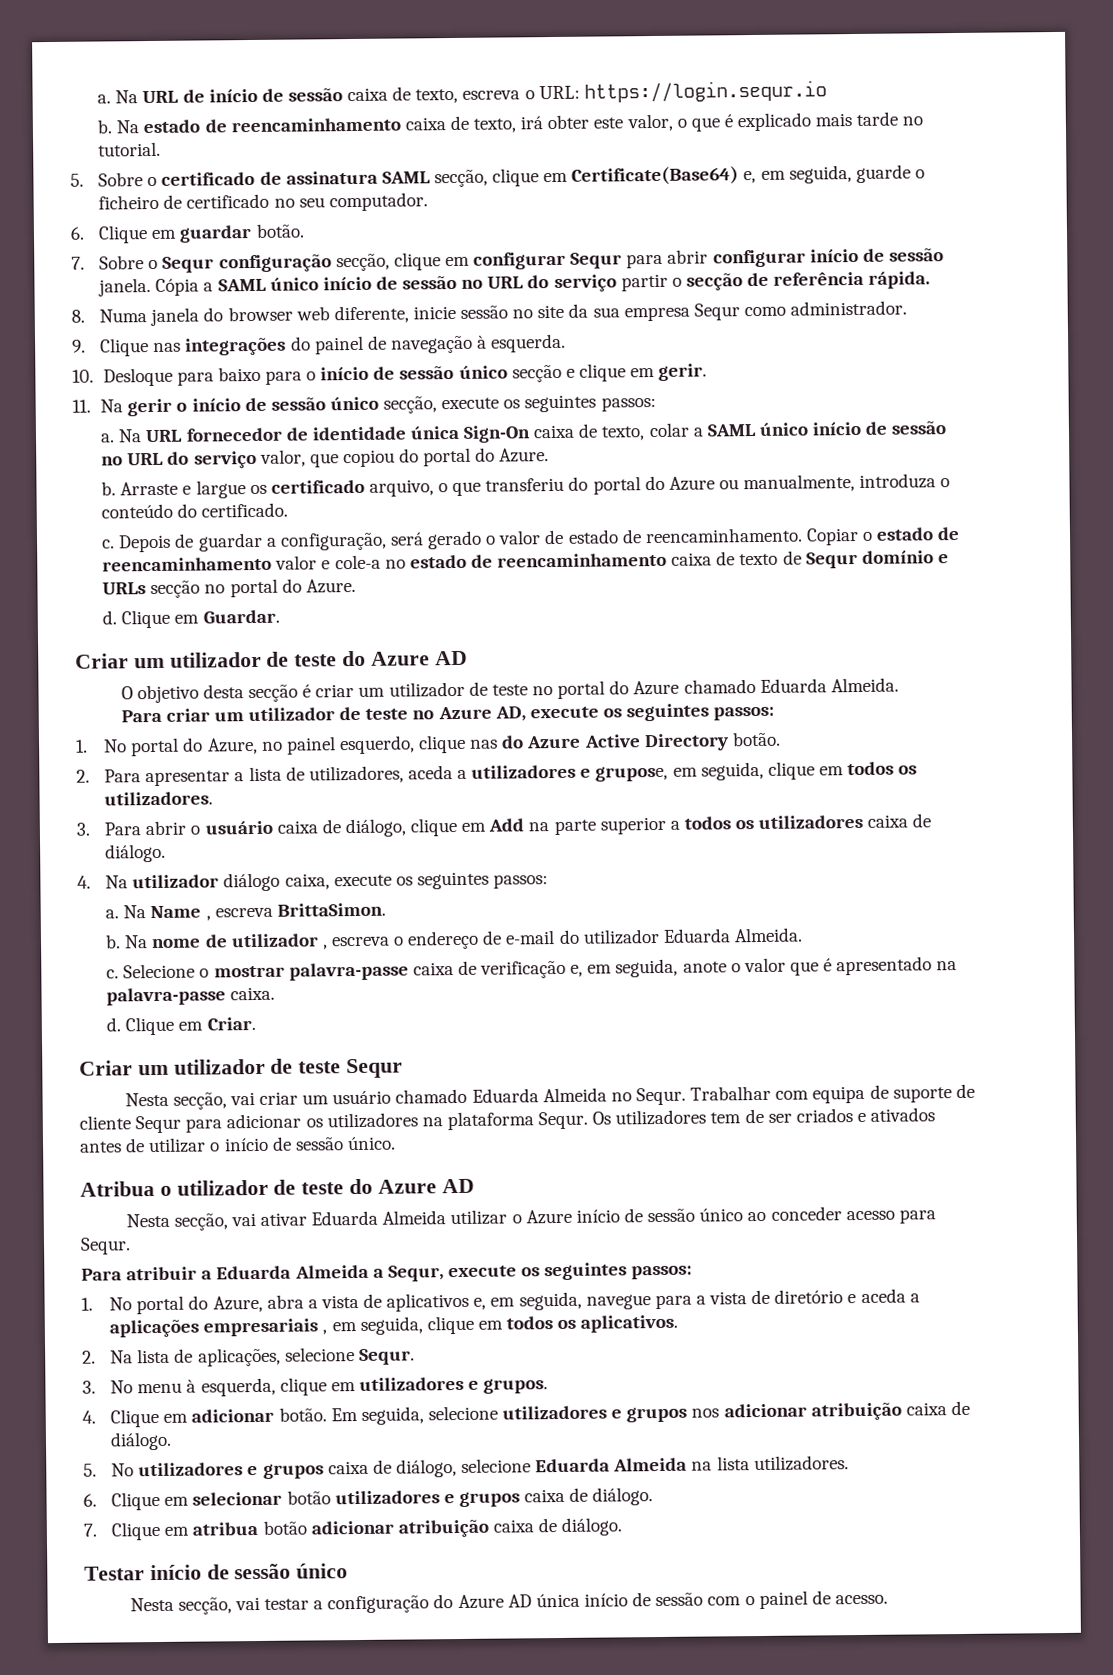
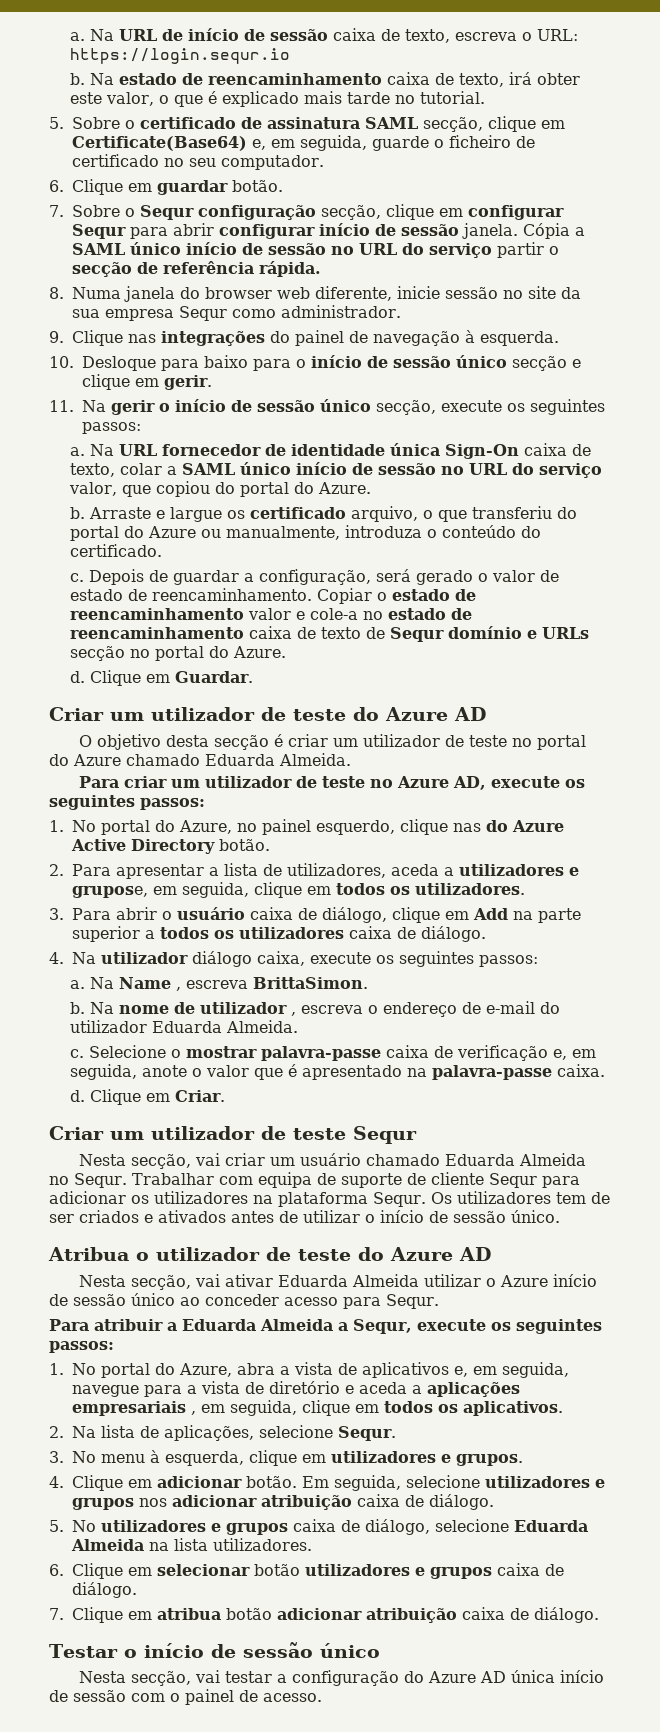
- Testar início de sessão único
+ Testar o início de sessão único

